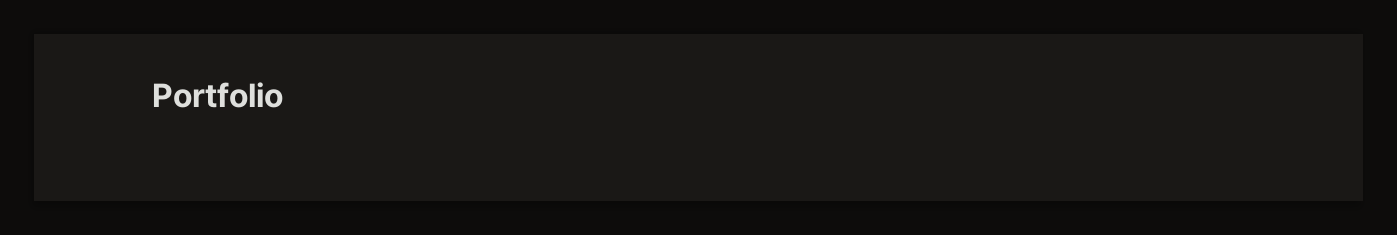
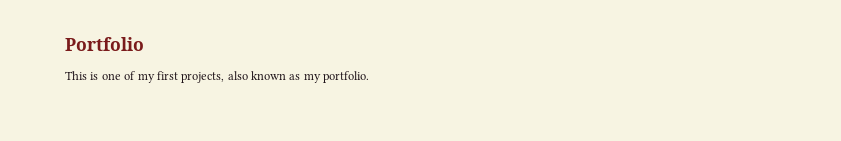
+ This is one of my first projects, also known as my portfolio.

